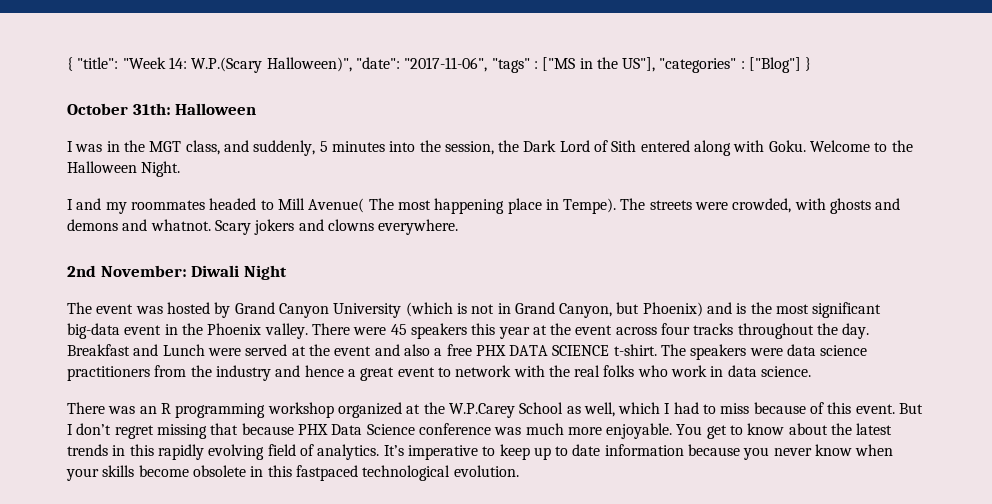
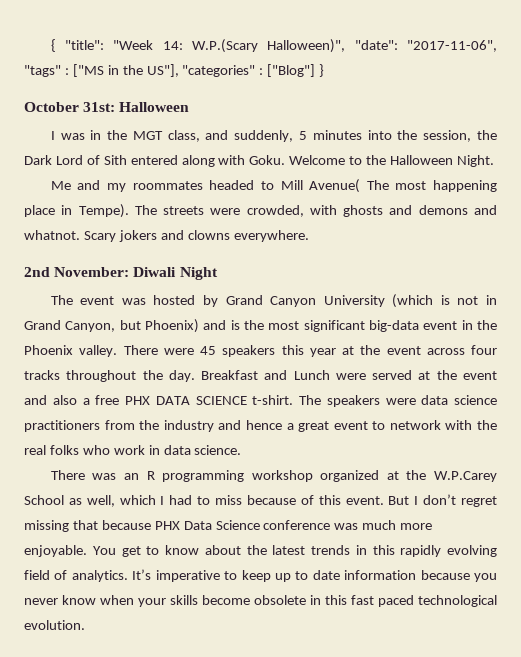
- October 31th: Halloween
+ October 31st: Halloween
- I and my roommates headed to Mill Avenue( The most happening place in Tempe).
+ Me and my roommates headed to Mill Avenue( The most happening place in Tempe).
- It’s imperative to keep up to date information because you never know when your skills become obsolete in this fastpaced technological evolution.
+ It’s imperative to keep up to date information because you never know when your skills become obsolete in this fast paced technological evolution.

